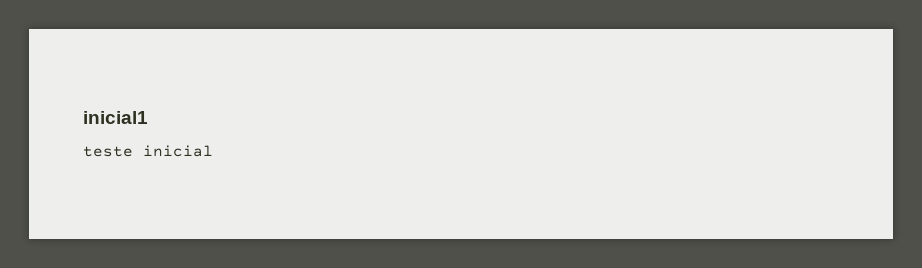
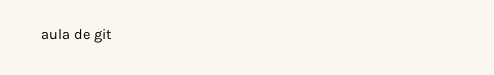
- inicial1
- teste inicial
+ aula de git

